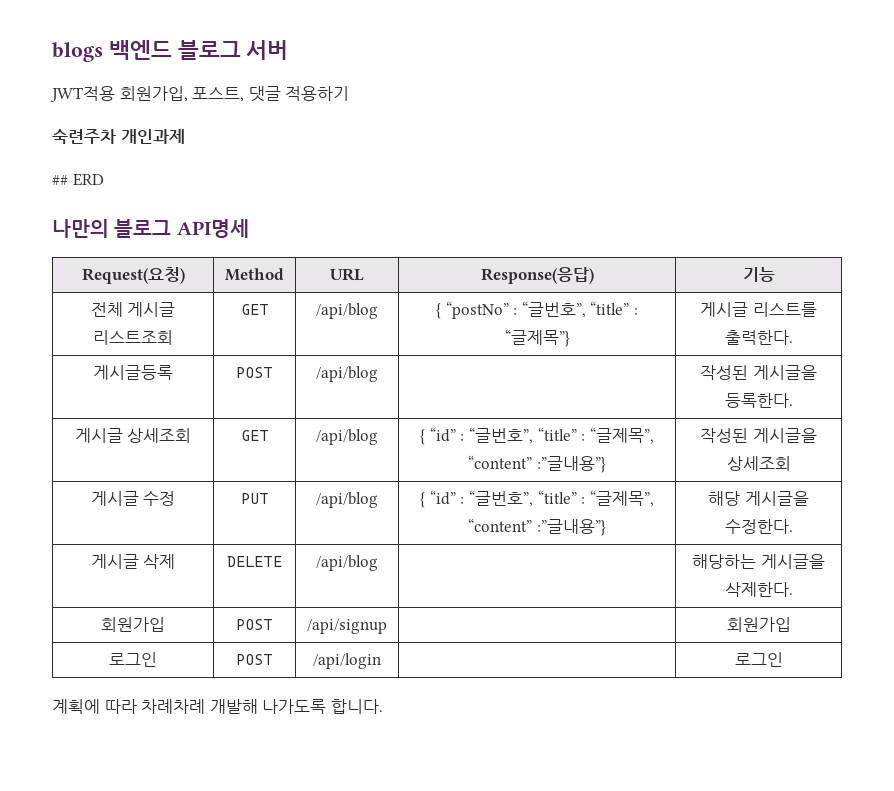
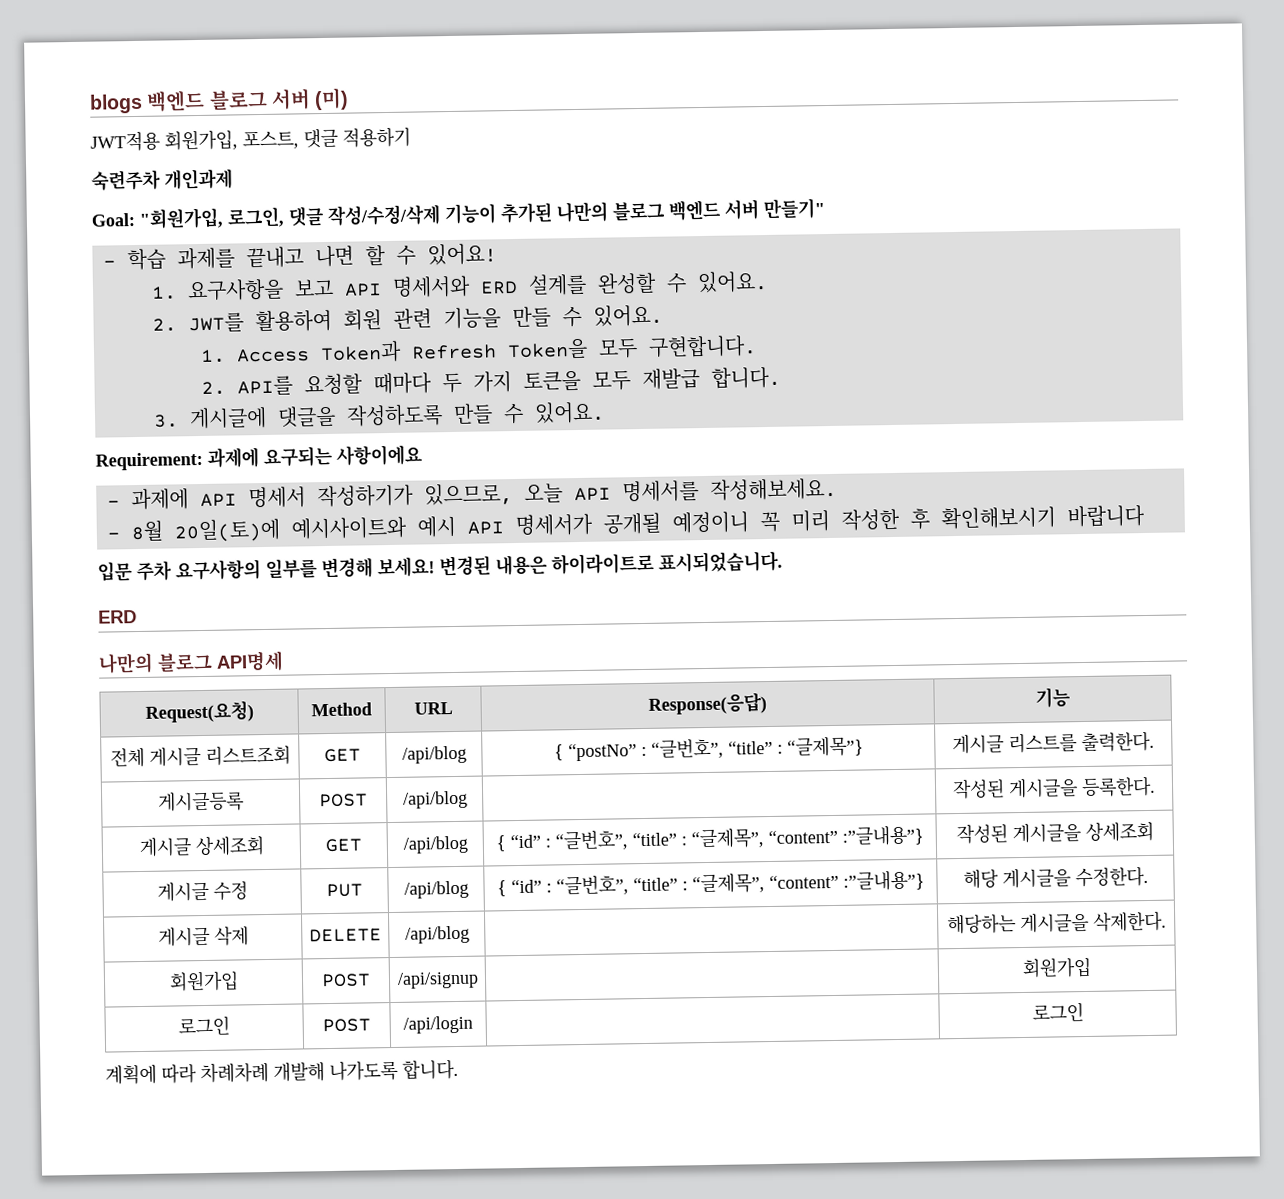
- blogs 백엔드 블로그 서버
+ blogs 백엔드 블로그 서버 (미)
- ## ERD
+ Goal: "회원가입, 로그인, 댓글 작성/수정/삭제 기능이 추가된 나만의 블로그 백엔드 서버 만들기"
+ - 학습 과제를 끝내고 나면 할 수 있어요!
+ 1. 요구사항을 보고 API 명세서와 ERD 설계를 완성할 수 있어요.
+ 2. JWT를 활용하여 회원 관련 기능을 만들 수 있어요.
+ 1. Access Token과 Refresh Token을 모두 구현합니다.
+ 2. API를 요청할 때마다 두 가지 토큰을 모두 재발급 합니다.
+ 3. 게시글에 댓글을 작성하도록 만들 수 있어요.
+ Requirement: 과제에 요구되는 사항이에요
+ - 과제에 API 명세서 작성하기가 있으므로, 오늘 API 명세서를 작성해보세요.
+ - 8월 20일(토)에 예시사이트와 예시 API 명세서가 공개될 예정이니 꼭 미리 작성한 후 확인해보시기 바랍니다
+ 입문 주차 요구사항의 일부를 변경해 보세요! 변경된 내용은 하이라이트로 표시되었습니다.
+ ERD

